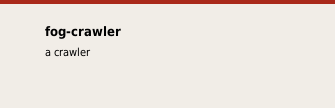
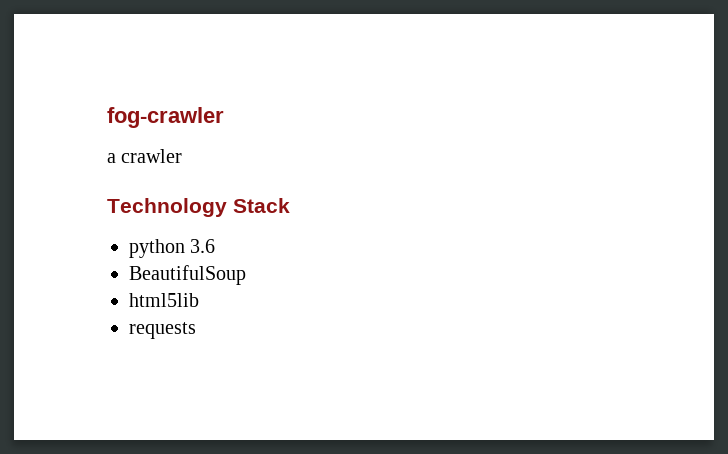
+ Technology Stack
+ python 3.6
+ BeautifulSoup
+ html5lib
+ requests

